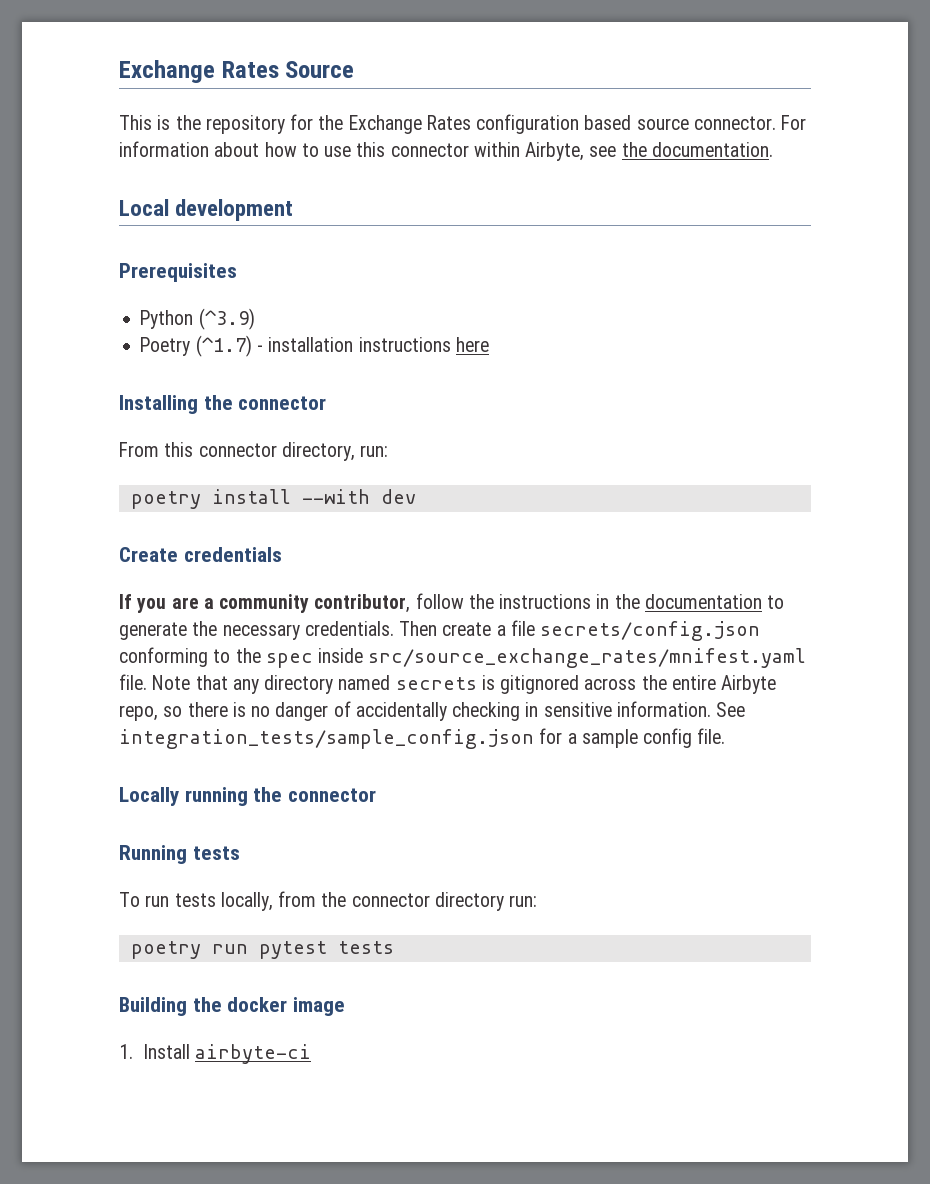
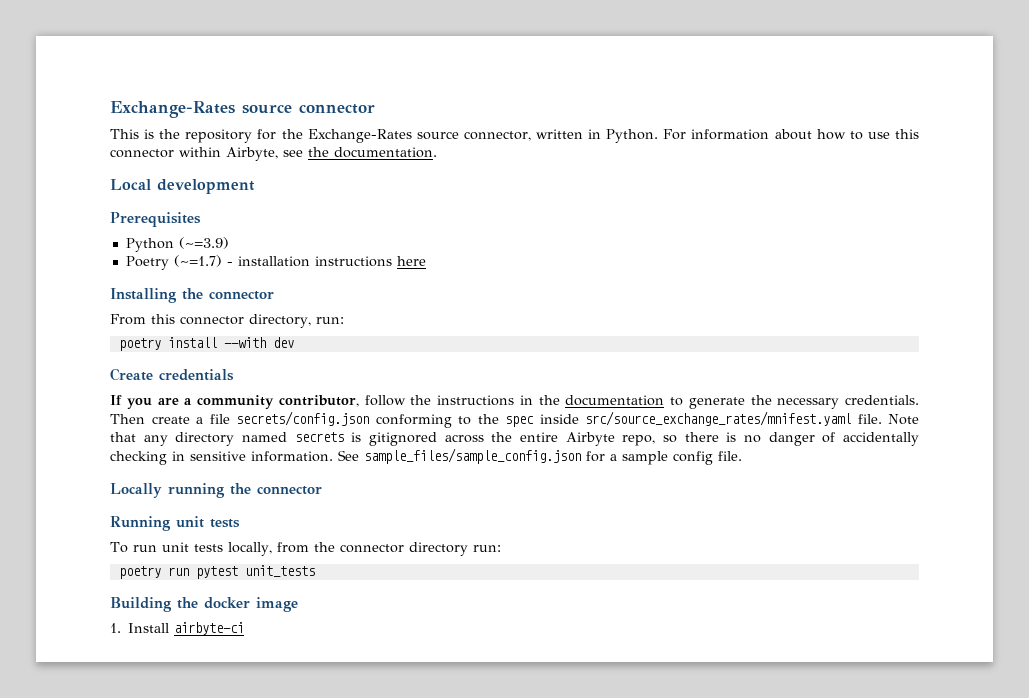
- Exchange Rates Source
+ Exchange-Rates source connector
- This is the repository for the Exchange Rates configuration based source connector.
+ This is the repository for the Exchange-Rates source connector, written in Python.
- Python (^3.9)
+ Python (~=3.9)
- Poetry (^1.7) - installation instructions here
+ Poetry (~=1.7) - installation instructions here
- See integration_tests/sample_config.json for a sample config file.
+ See sample_files/sample_config.json for a sample config file.
- Running tests
+ Running unit tests
- To run tests locally, from the connector directory run:
+ To run unit tests locally, from the connector directory run:
- poetry run pytest tests
+ poetry run pytest unit_tests

